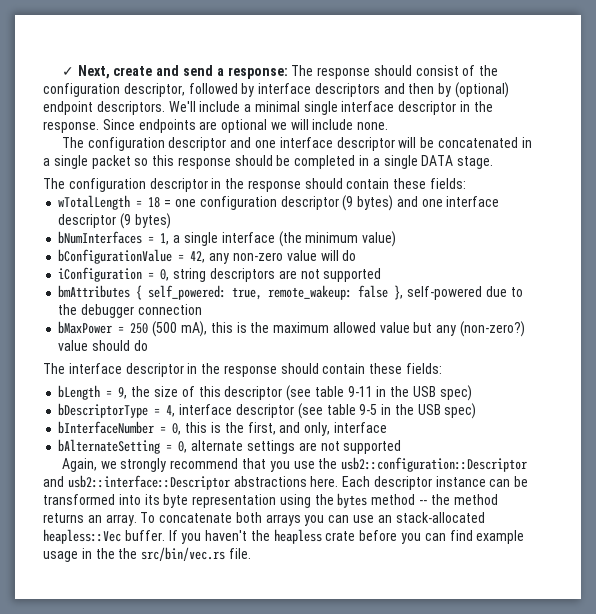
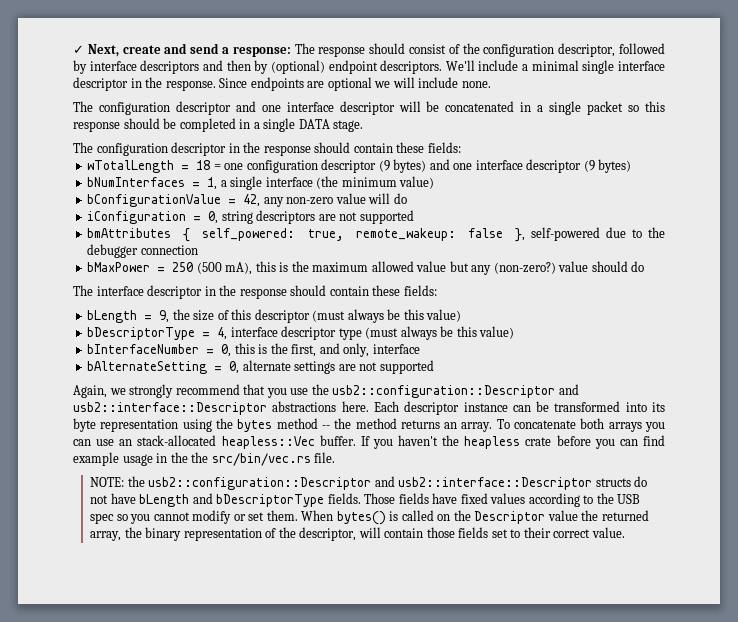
- bLength = 9, the size of this descriptor (see table 9-11 in the USB spec)
+ bLength = 9, the size of this descriptor (must always be this value)
- bDescriptorType = 4, interface descriptor (see table 9-5 in the USB spec)
+ bDescriptorType = 4, interface descriptor type (must always be this value)
+ NOTE: the usb2::configuration::Descriptor and usb2::interface::Descriptor structs do not have bLength and bDescriptorType fields. Those fields have fixed values according to the USB spec so you cannot modify or set them. When bytes() is called on the Descriptor value the returned array, the binary representation of the descriptor, will contain those fields set to their correct value.

